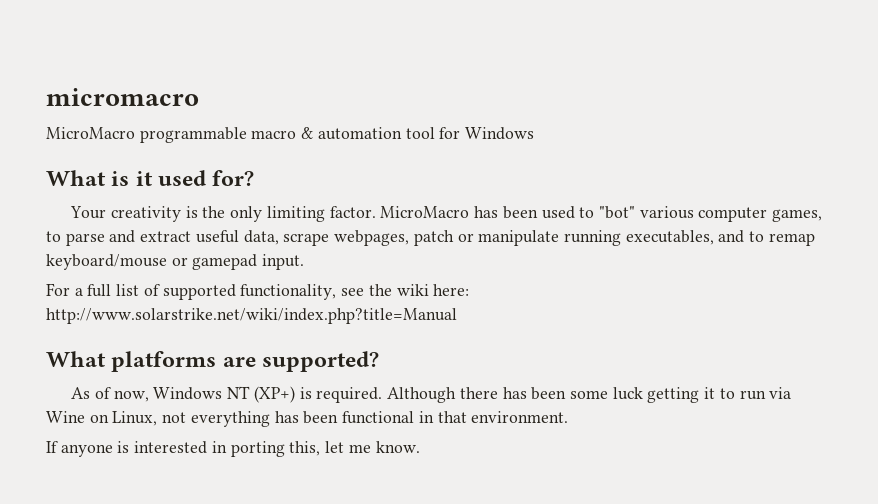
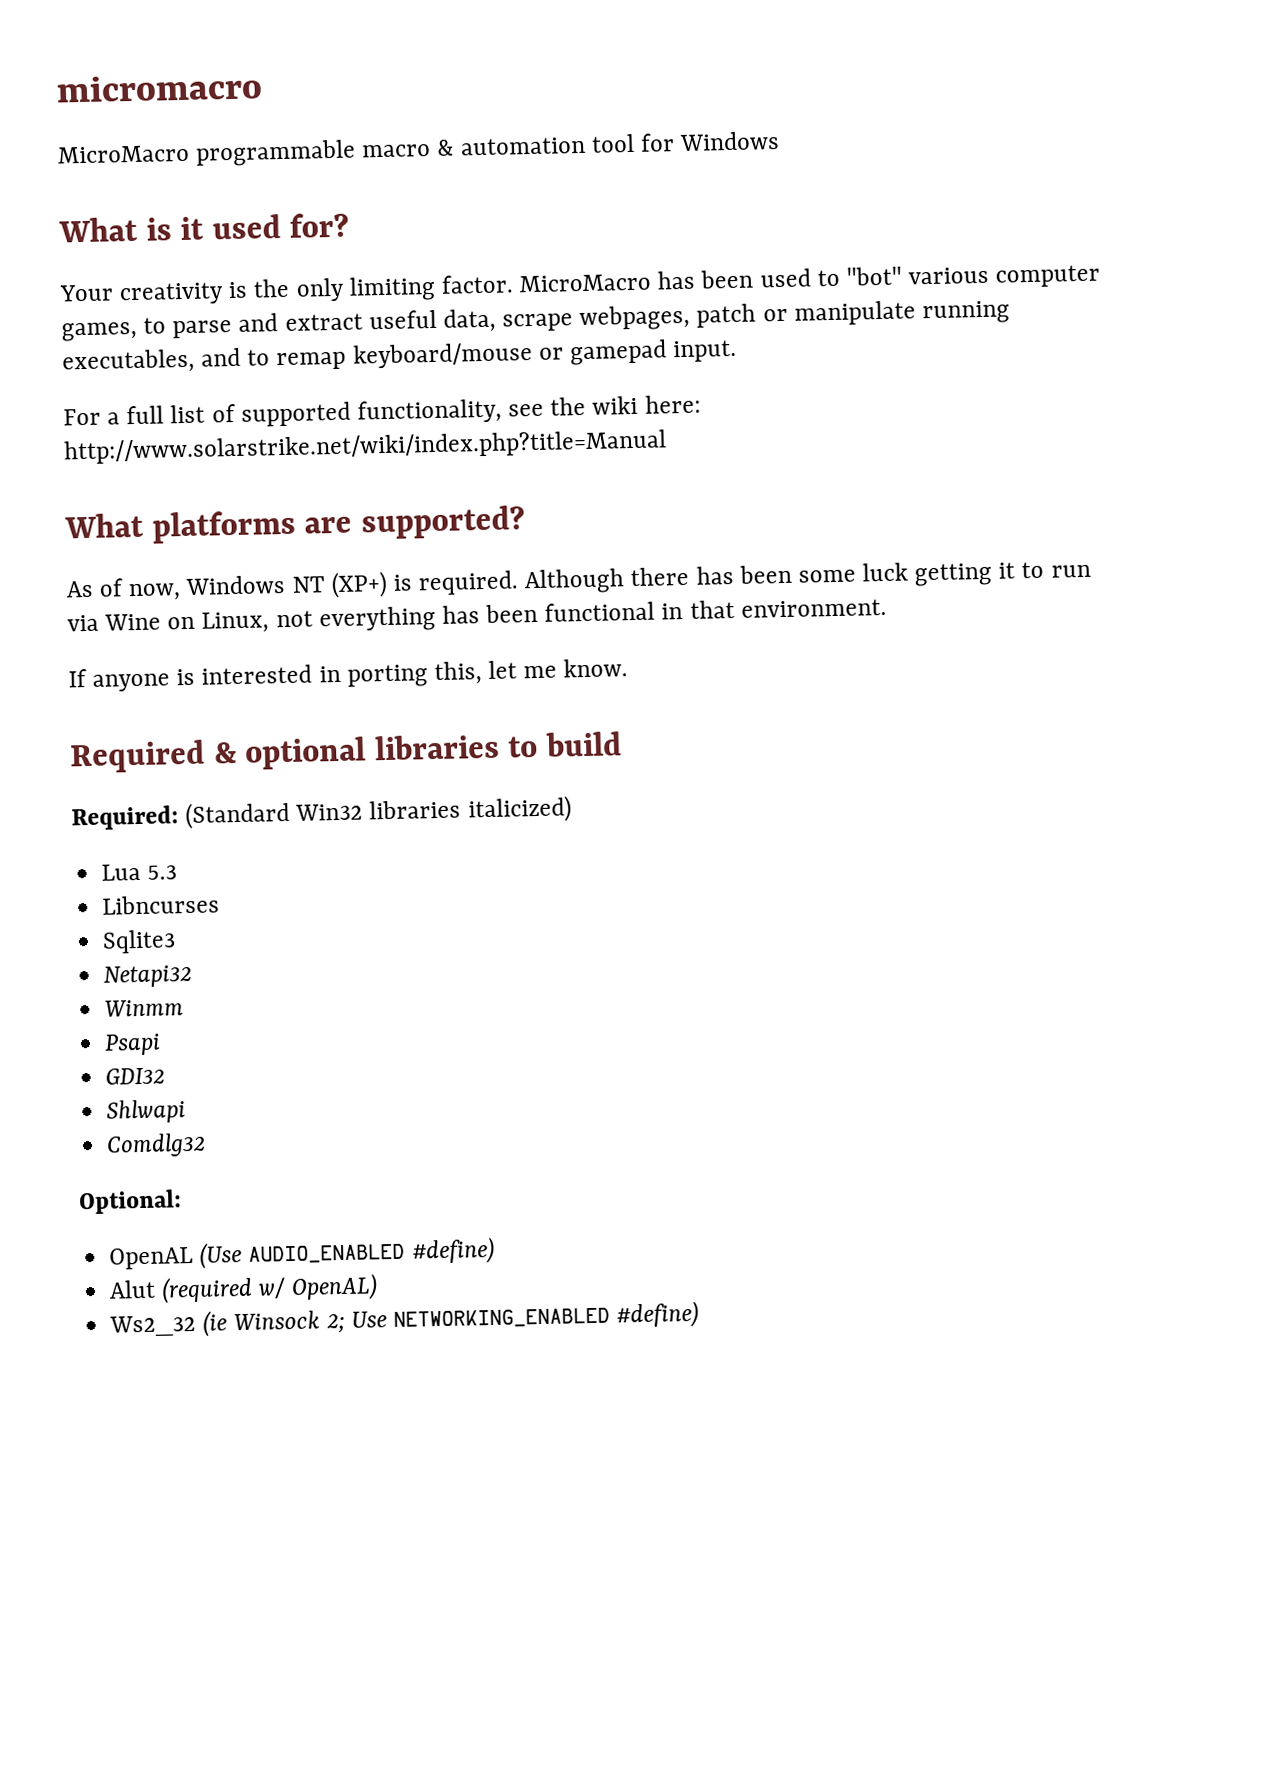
+ Required & optional libraries to build
+ Required: (Standard Win32 libraries italicized)
+ Lua 5.3
+ Libncurses
+ Sqlite3
+ Netapi32
+ Winmm
+ Psapi
+ GDI32
+ Shlwapi
+ Comdlg32
+ Optional:
+ OpenAL (Use AUDIO_ENABLED #define)
+ Alut (required w/ OpenAL)
+ Ws2_32 (ie Winsock 2; Use NETWORKING_ENABLED #define)

